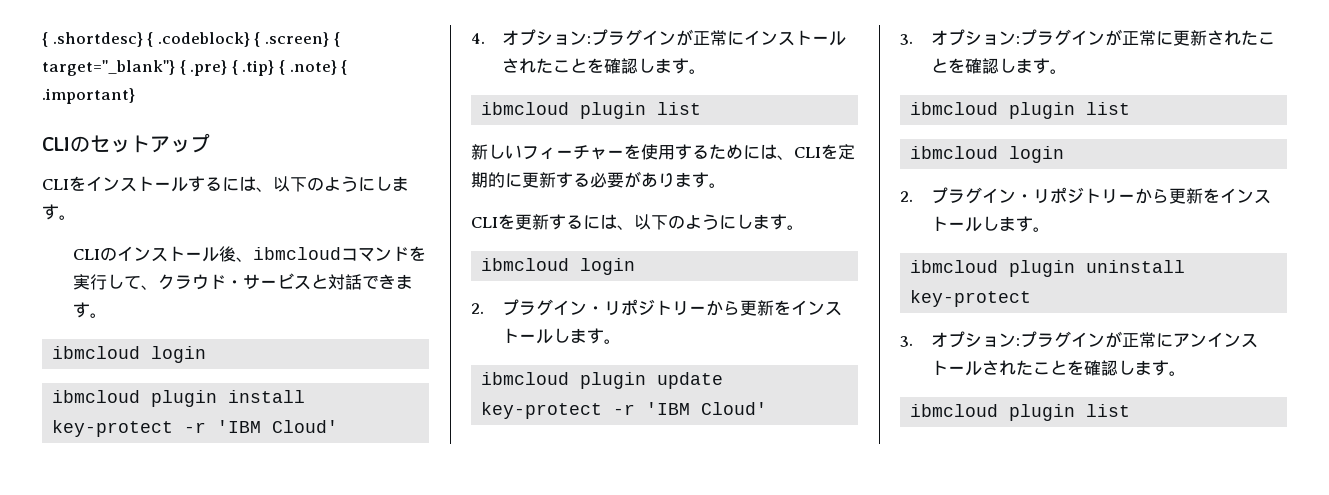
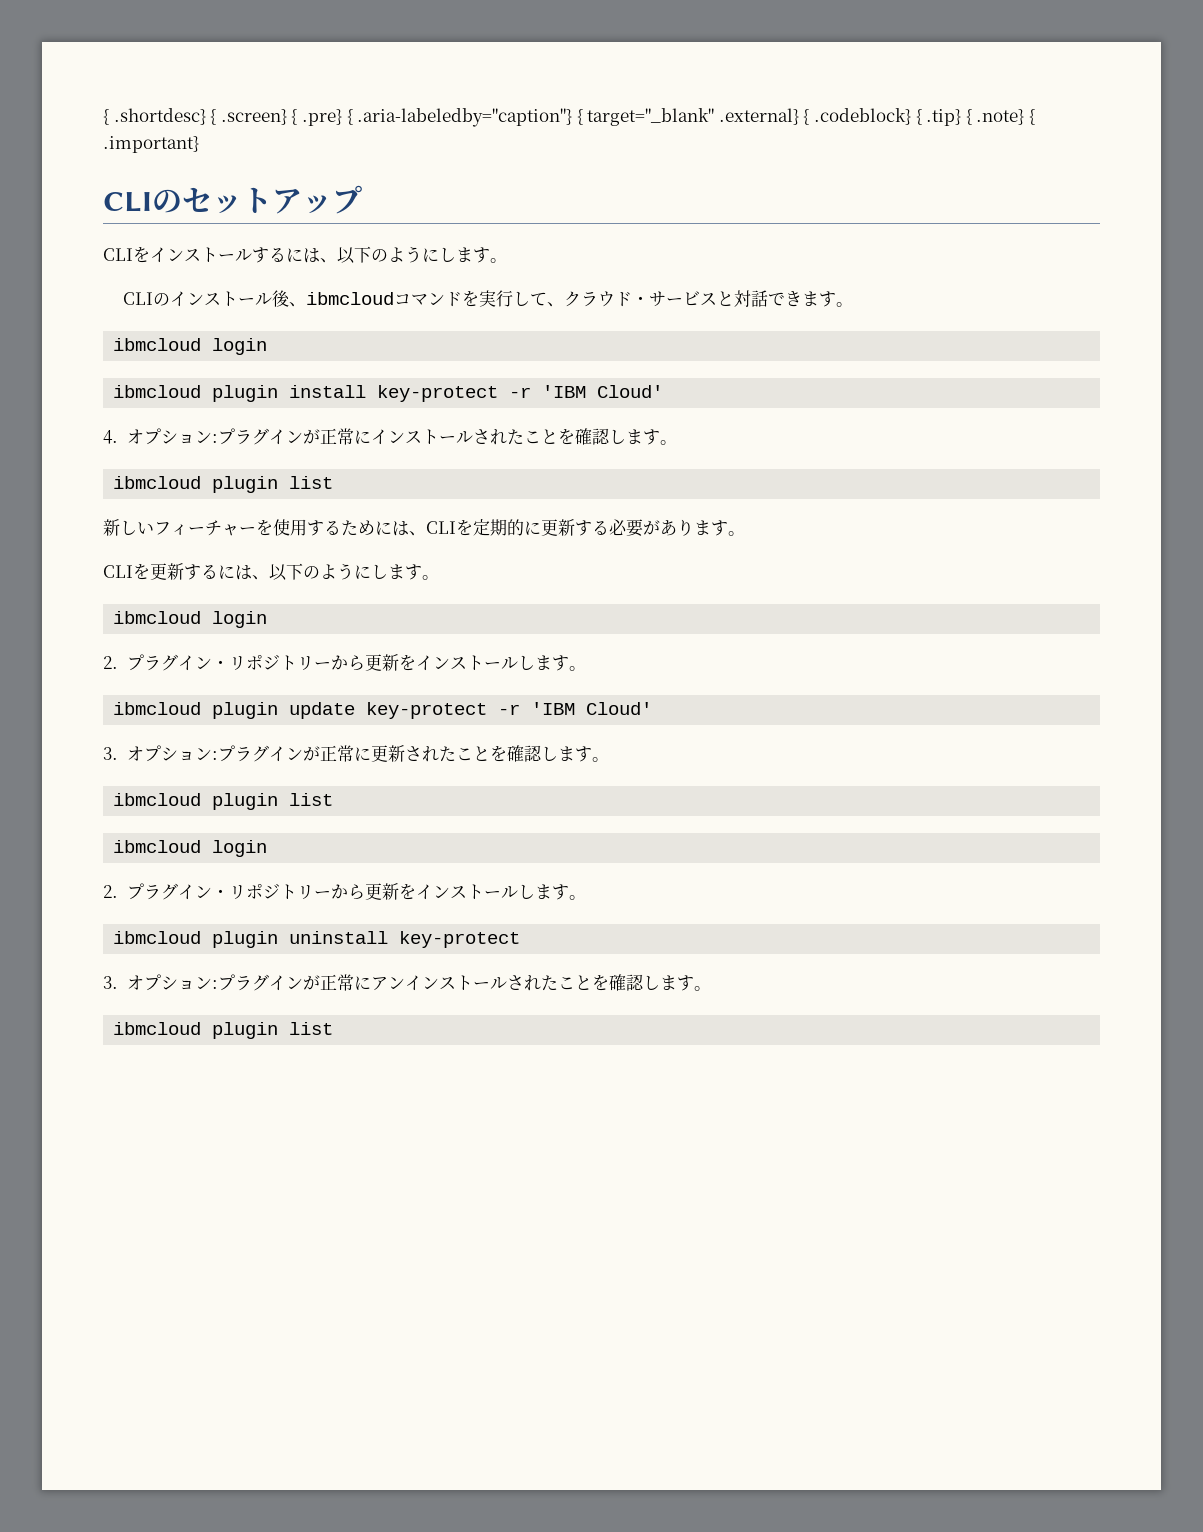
- { .shortdesc} { .codeblock} { .screen} { target="_blank"} { .pre} { .tip} { .note} { .important}
+ { .shortdesc} { .screen} { .pre} { .aria-labeledby="caption"} { target="_blank" .external} { .codeblock} { .tip} { .note} { .important}

